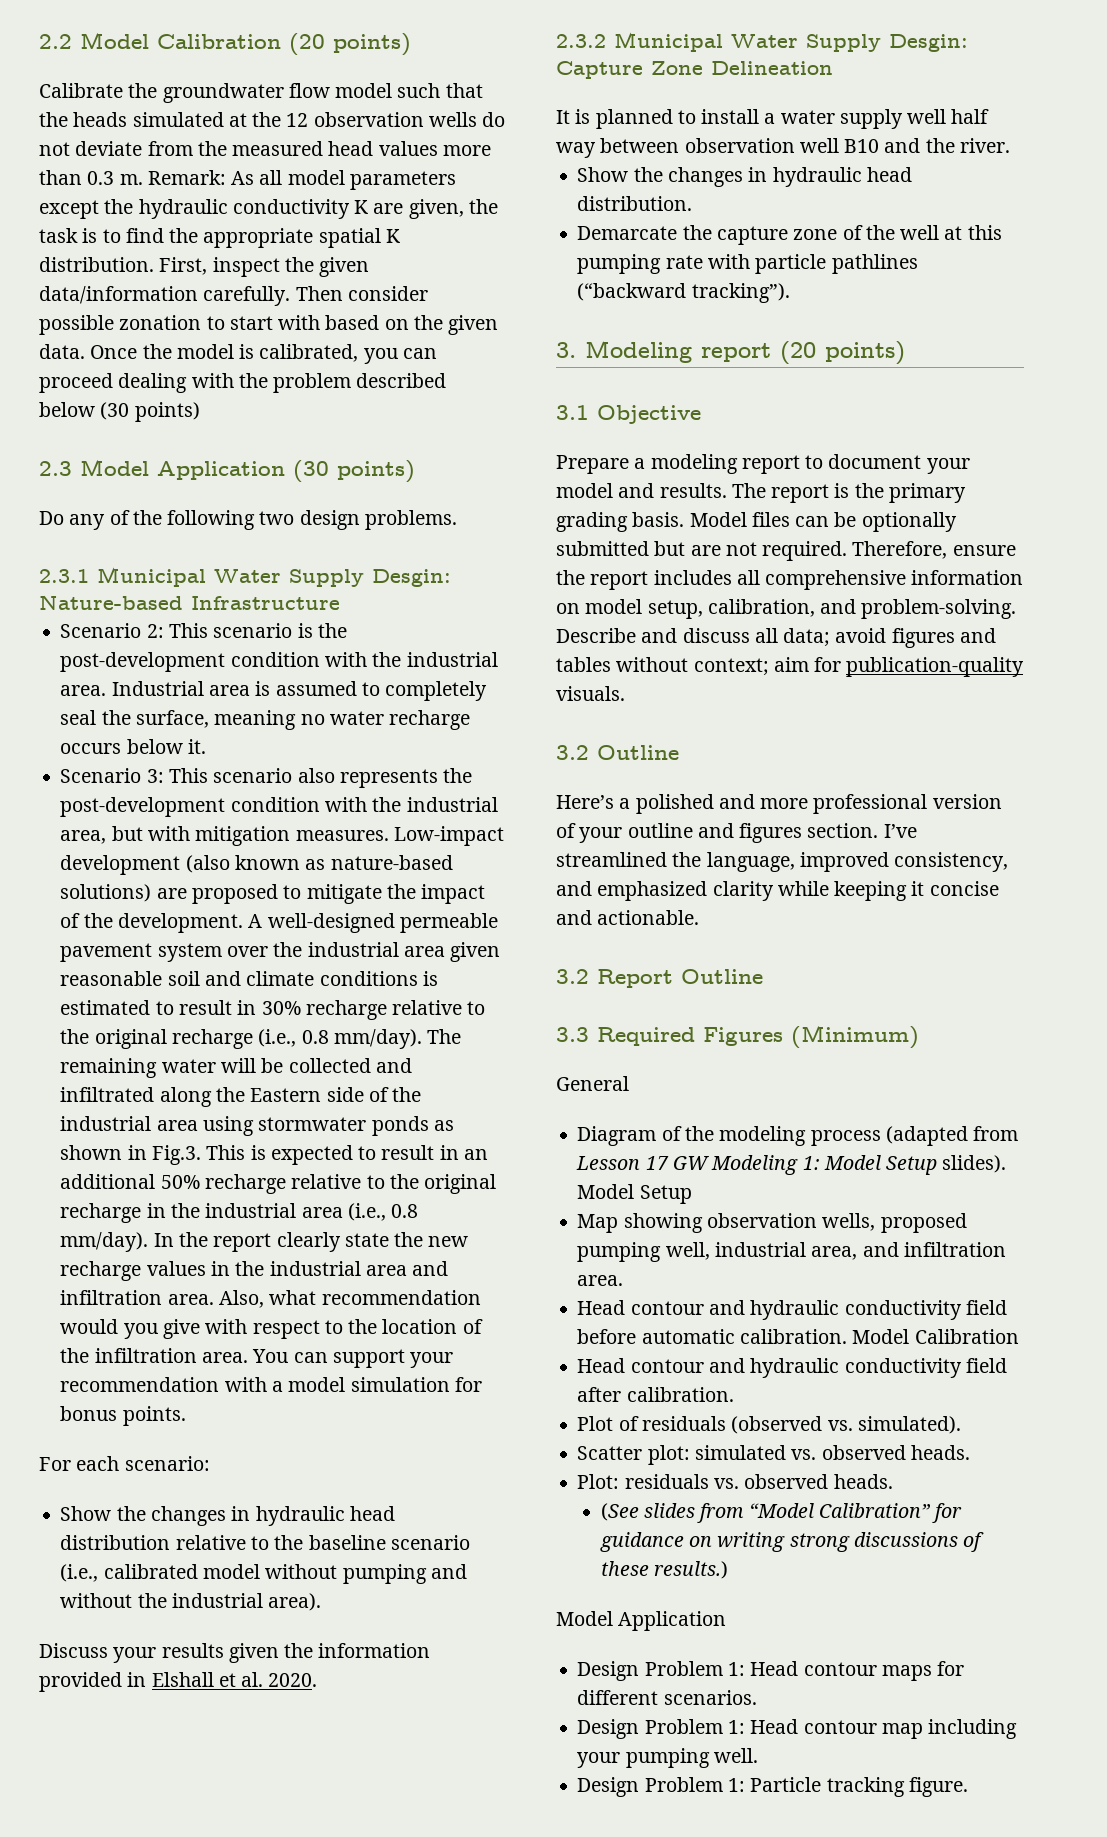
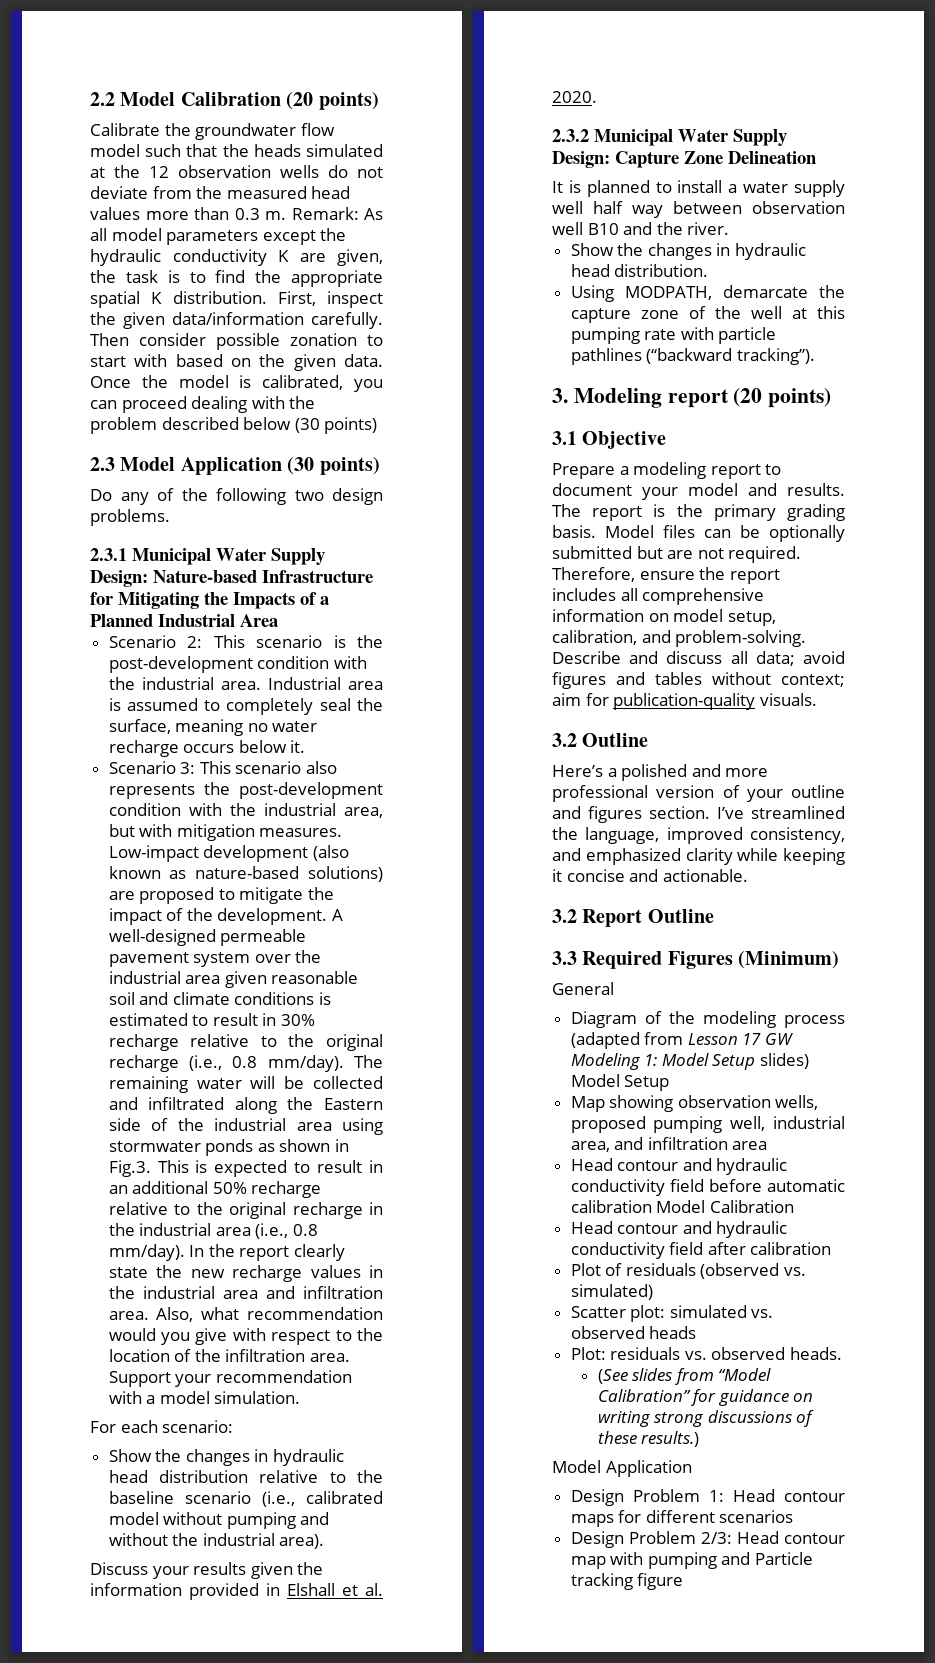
- 2.3.1 Municipal Water Supply Desgin: Nature-based Infrastructure
+ 2.3.1 Municipal Water Supply Design: Nature-based Infrastructure for Mitigating the Impacts of a Planned Industrial Area
- You can support your recommendation with a model simulation for bonus points.
+ Support your recommendation with a model simulation.
- 2.3.2 Municipal Water Supply Desgin: Capture Zone Delineation
+ 2.3.2 Municipal Water Supply Design: Capture Zone Delineation
- Demarcate the capture zone of the well at this pumping rate with particle pathlines (“backward tracking”).
+ Using MODPATH, demarcate the capture zone of the well at this pumping rate with particle pathlines (“backward tracking”).
- Diagram of the modeling process (adapted from Lesson 17 GW Modeling 1: Model Setup slides). Model Setup
+ Diagram of the modeling process (adapted from Lesson 17 GW Modeling 1: Model Setup slides) Model Setup
- Map showing observation wells, proposed pumping well, industrial area, and infiltration area.
+ Map showing observation wells, proposed pumping well, industrial area, and infiltration area
- Head contour and hydraulic conductivity field before automatic calibration. Model Calibration
+ Head contour and hydraulic conductivity field before automatic calibration Model Calibration
- Head contour and hydraulic conductivity field after calibration.
+ Head contour and hydraulic conductivity field after calibration
- Plot of residuals (observed vs. simulated).
+ Plot of residuals (observed vs. simulated)
- Scatter plot: simulated vs. observed heads.
+ Scatter plot: simulated vs. observed heads
- Design Problem 1: Head contour maps for different scenarios.
- Design Problem 1: Head contour map including your pumping well.
- Design Problem 1: Particle tracking figure.
+ Design Problem 1: Head contour maps for different scenarios
+ Design Problem 2/3: Head contour map with pumping and Particle tracking figure

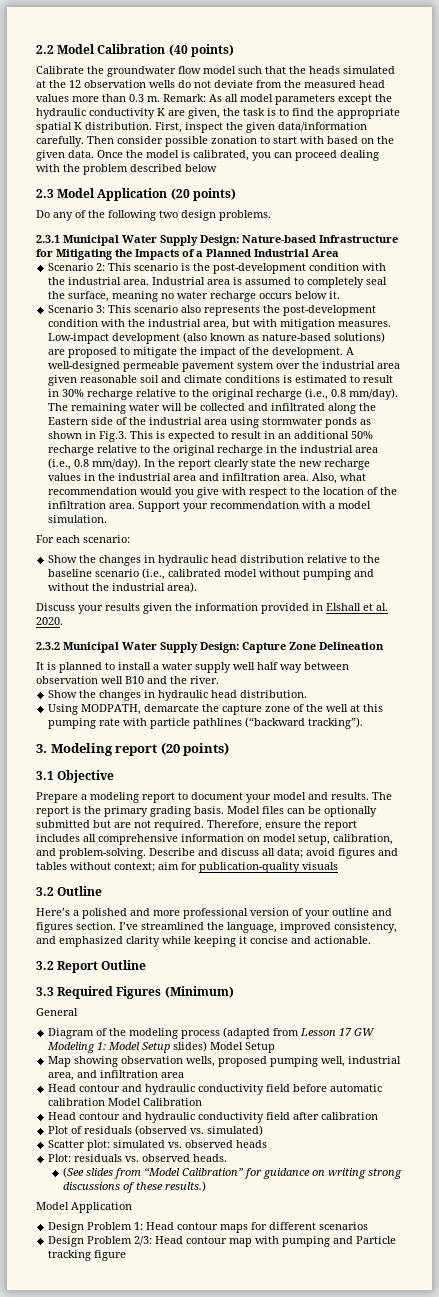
- 2.2 Model Calibration (20 points)
+ 2.2 Model Calibration (40 points)
- Once the model is calibrated, you can proceed dealing with the problem described below (30 points)
+ Once the model is calibrated, you can proceed dealing with the problem described below
- 2.3 Model Application (30 points)
+ 2.3 Model Application (20 points)
- Describe and discuss all data; avoid figures and tables without context; aim for publication-quality visuals.
+ Describe and discuss all data; avoid figures and tables without context; aim for publication-quality visuals

